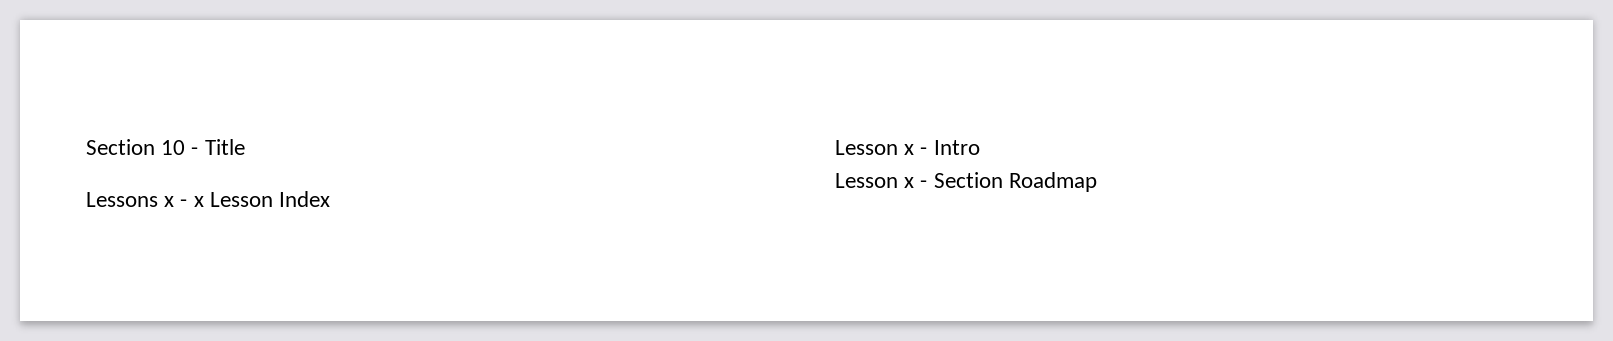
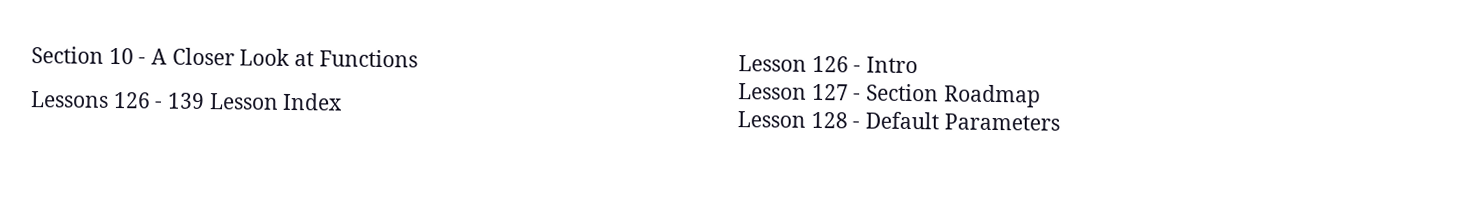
- Section 10 - Title
- Lessons x - x Lesson Index
+ Section 10 - A Closer Look at Functions
+ Lessons 126 - 139 Lesson Index
- Lesson x - Intro
+ Lesson 126 - Intro
- Lesson x - Section Roadmap
+ Lesson 127 - Section Roadmap
+ Lesson 128 - Default Parameters

